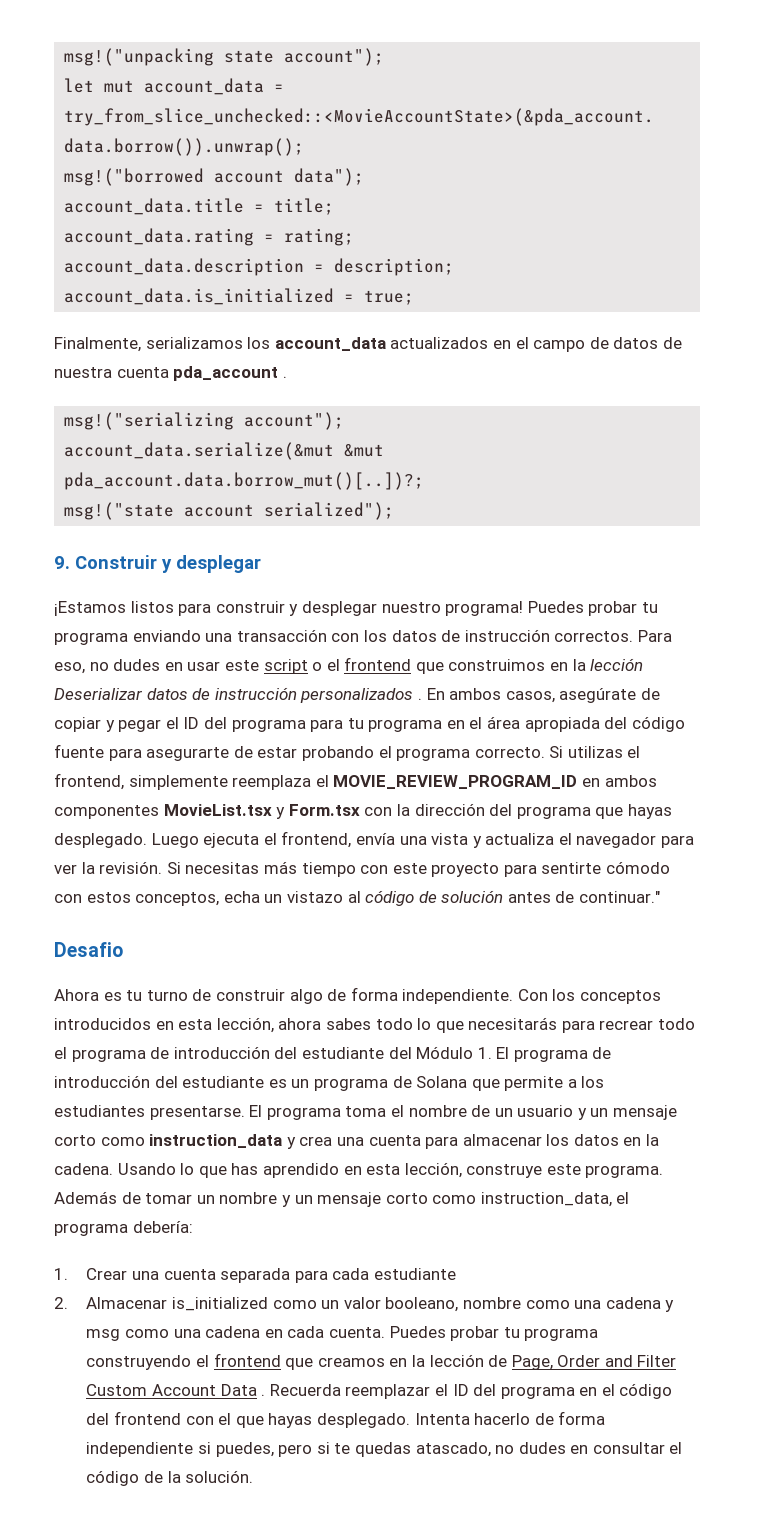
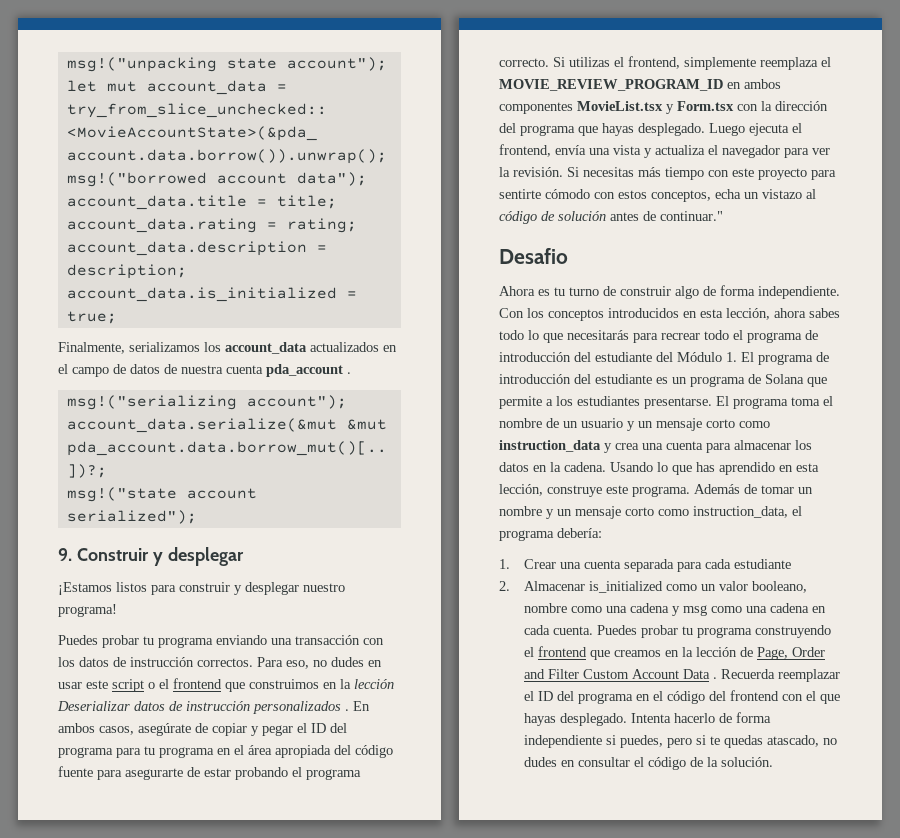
- ¡Estamos listos para construir y desplegar nuestro programa! Puedes probar tu programa enviando una transacción con los datos de instrucción correctos.
+ ¡Estamos listos para construir y desplegar nuestro programa!
+ Puedes probar tu programa enviando una transacción con los datos de instrucción correctos.

